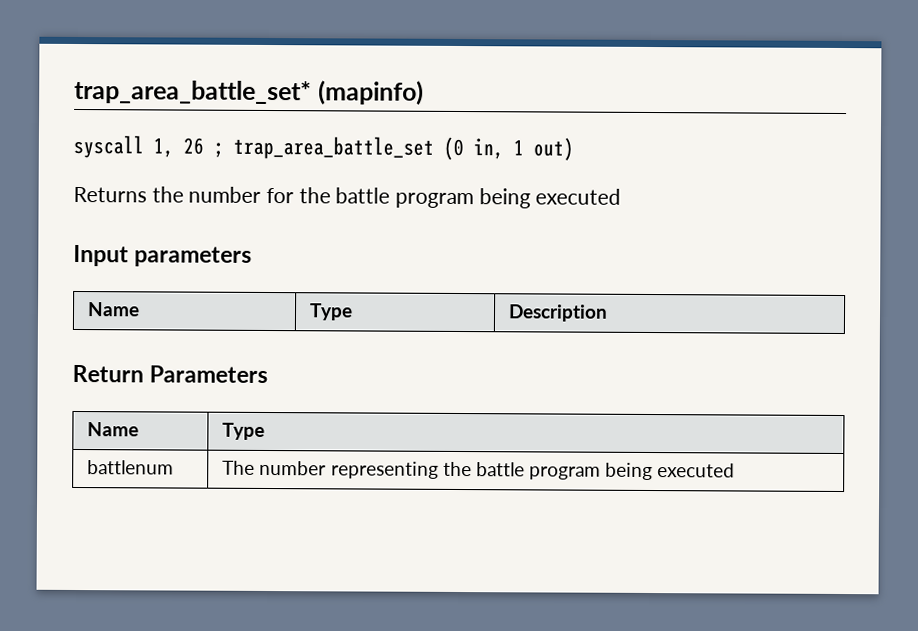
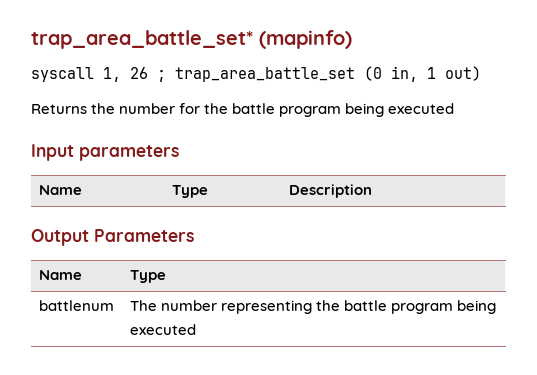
- Return Parameters
+ Output Parameters

